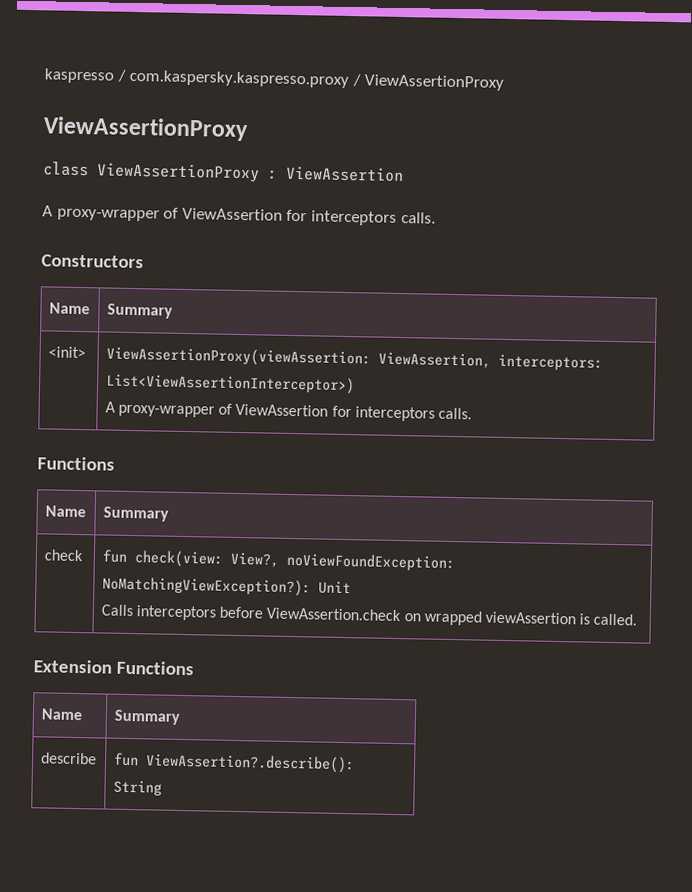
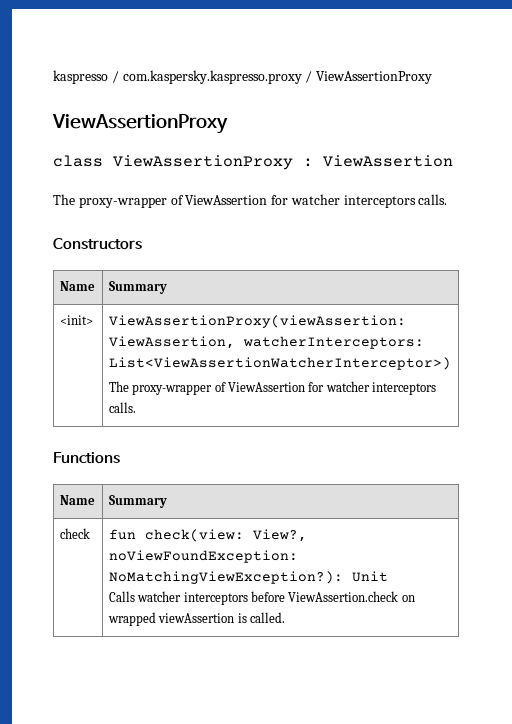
  class ViewAssertionProxy : ViewAssertion
- A proxy-wrapper of ViewAssertion for interceptors calls.
+ The proxy-wrapper of ViewAssertion for watcher interceptors calls.
- <init> | ViewAssertionProxy(viewAssertion: ViewAssertion, interceptors: List<ViewAssertionInterceptor>)
- A proxy-wrapper of ViewAssertion for interceptors calls.
+ <init> | ViewAssertionProxy(viewAssertion: ViewAssertion, watcherInterceptors: List<ViewAssertionWatcherInterceptor>)
+ The proxy-wrapper of ViewAssertion for watcher interceptors calls.
  check | fun check(view: View?, noViewFoundException: NoMatchingViewException?): Unit
- Calls interceptors before ViewAssertion.check on wrapped viewAssertion is called.
+ Calls watcher interceptors before ViewAssertion.check on wrapped viewAssertion is called.
- Extension Functions
- Name | Summary
- describe | fun ViewAssertion?.describe(): String

